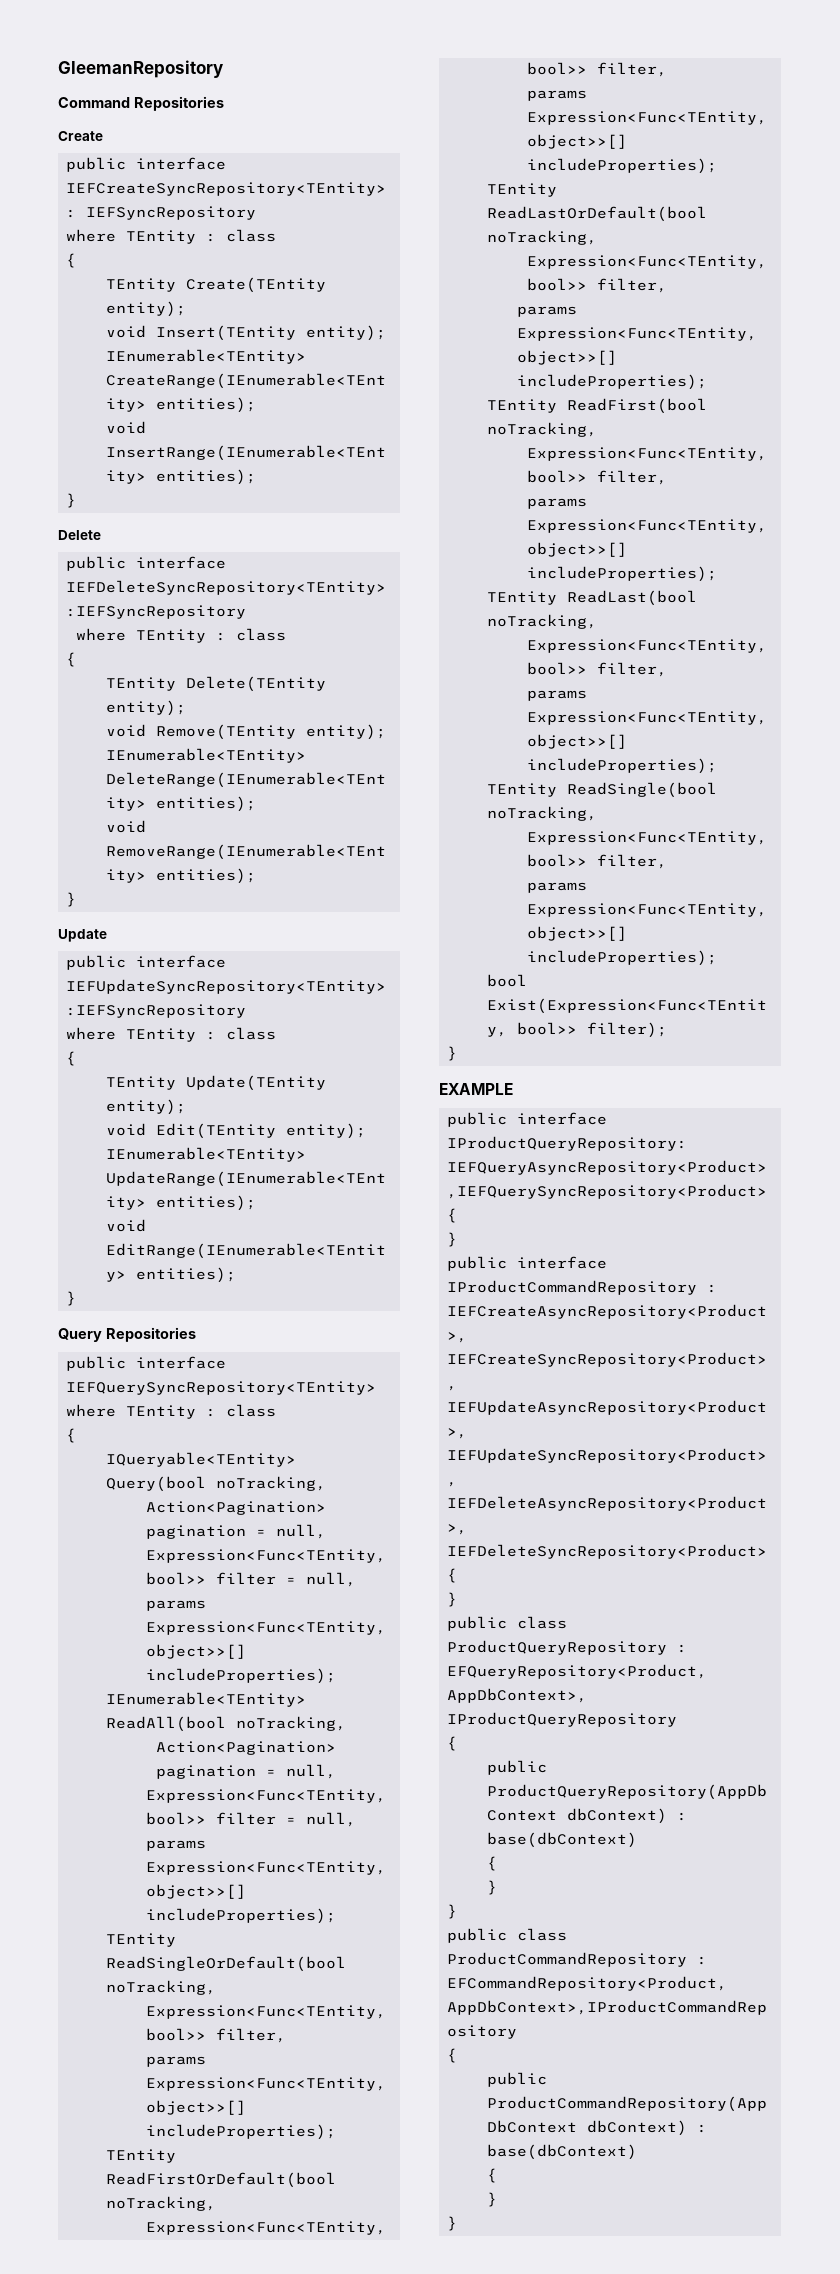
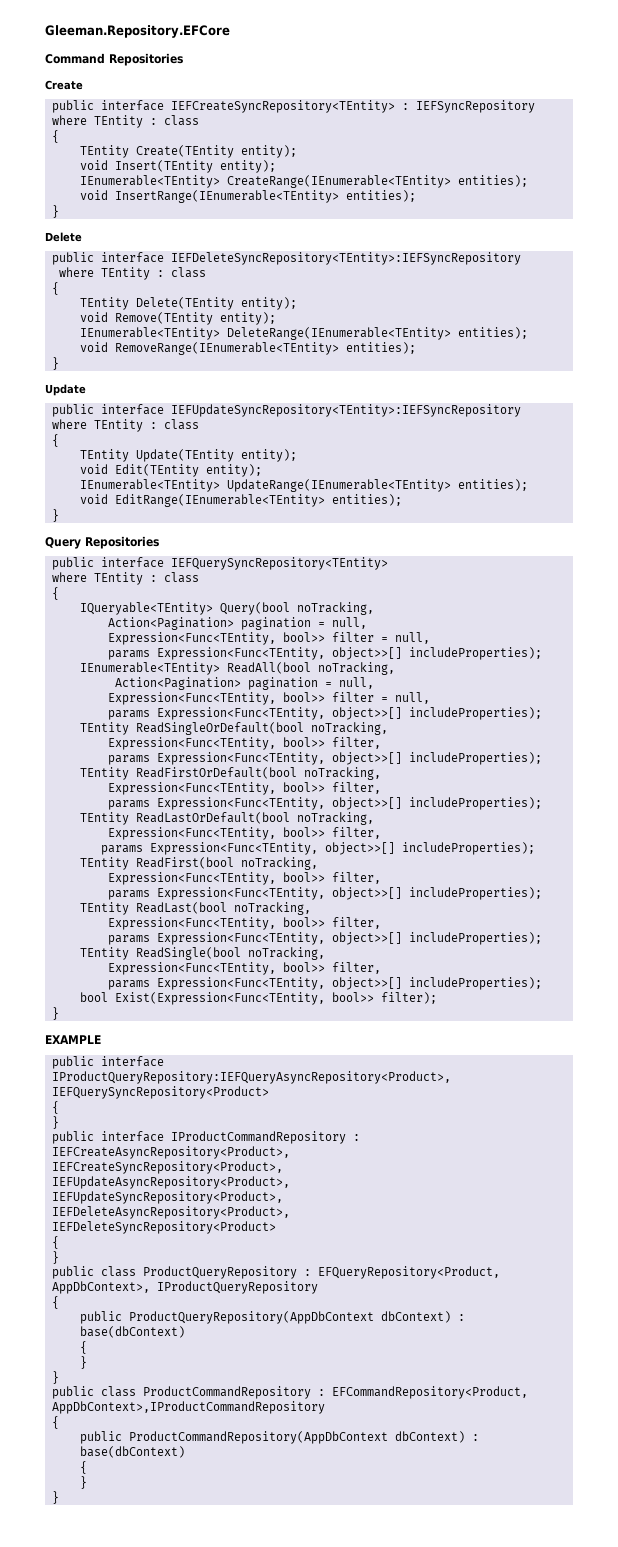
- GleemanRepository
+ Gleeman.Repository.EFCore

